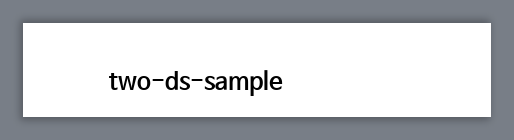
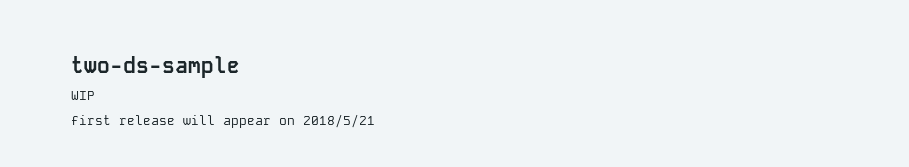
+ WIP
+ first release will appear on 2018/5/21

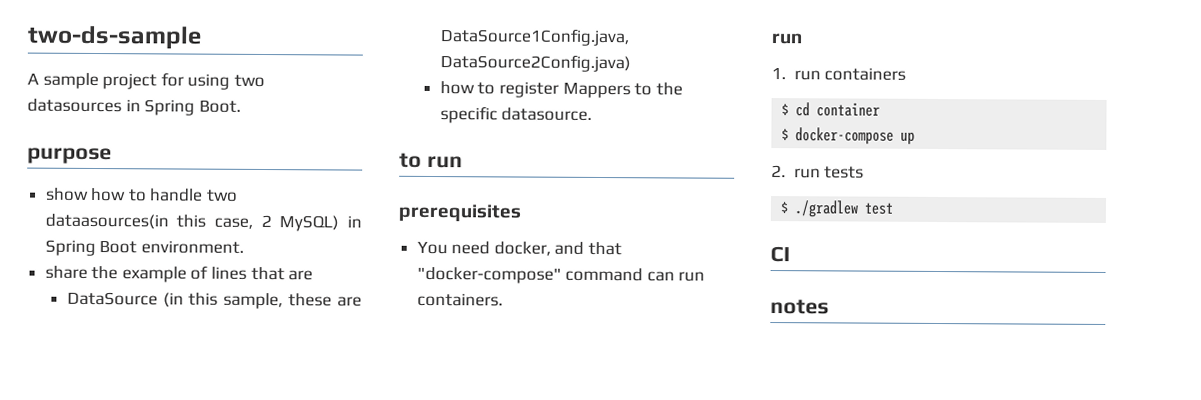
- WIP
- first release will appear on 2018/5/21
+ A sample project for using two datasources in Spring Boot.
+ purpose
+ show how to handle two dataasources(in this case, 2 MySQL) in Spring Boot environment.
+ share the example of lines that are
+ DataSource (in this sample, these are DataSource1Config.java, DataSource2Config.java)
+ how to register Mappers to the specific datasource.
+ to run
+ prerequisites
+ You need docker, and that "docker-compose" command can run containers.
+ run
+ 1. run containers
+ $ cd container
+ $ docker-compose up
+ 2. run tests
+ $ ./gradlew test
+ CI
+ notes

